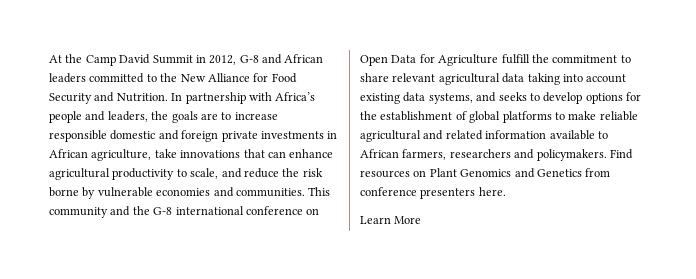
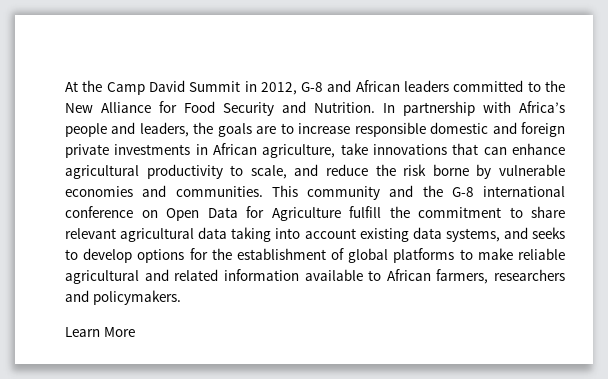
- Find resources on Plant Genomics and Genetics from conference presenters here.

